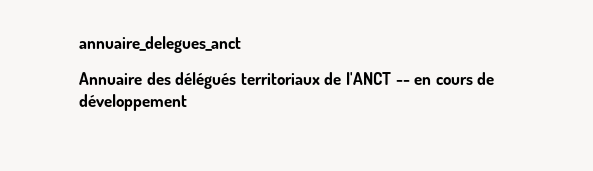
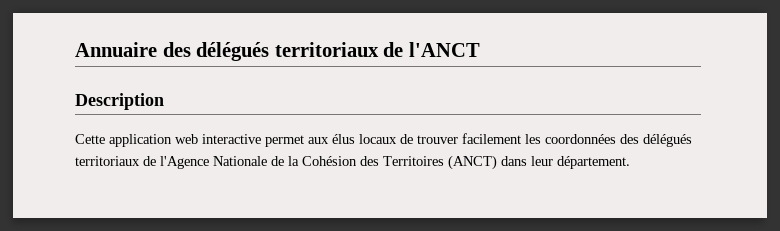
- annuaire_delegues_anct
- Annuaire des délégués territoriaux de l'ANCT -- en cours de développement
+ Annuaire des délégués territoriaux de l'ANCT
+ Description
+ Cette application web interactive permet aux élus locaux de trouver facilement les coordonnées des délégués territoriaux de l'Agence Nationale de la Cohésion des Territoires (ANCT) dans leur département.

